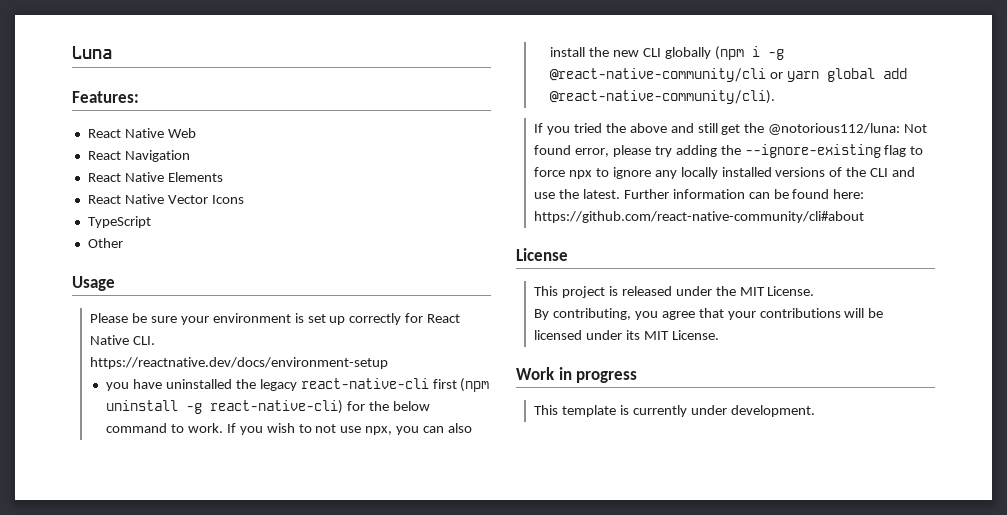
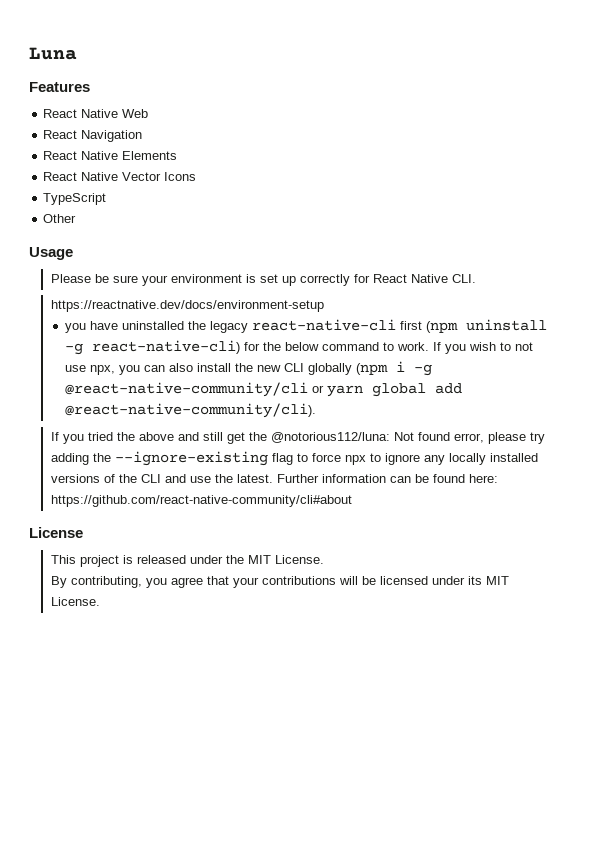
- Features:
+ Features
- Work in progress
- This template is currently under development.

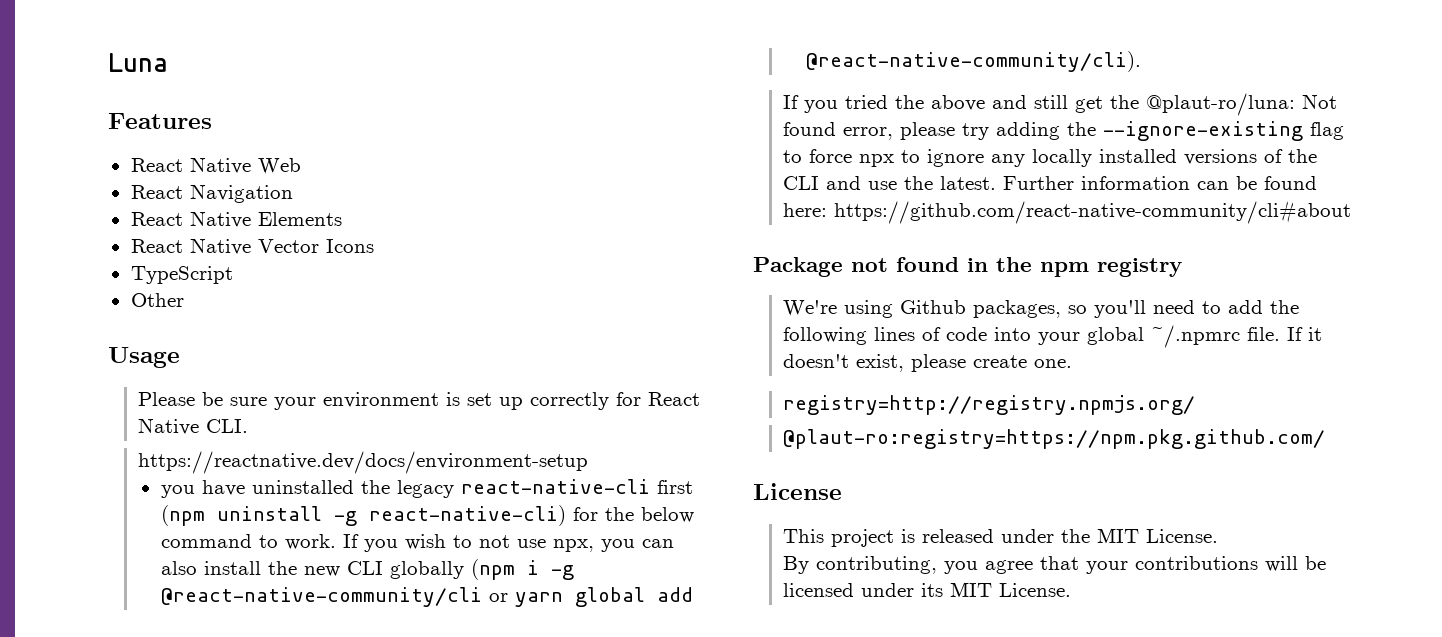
- If you tried the above and still get the @notorious112/luna: Not found error, please try adding the --ignore-existing flag to force npx to ignore any locally installed versions of the CLI and use the latest.
+ If you tried the above and still get the @plaut-ro/luna: Not found error, please try adding the --ignore-existing flag to force npx to ignore any locally installed versions of the CLI and use the latest.
+ Package not found in the npm registry
+ We're using Github packages, so you'll need to add the following lines of code into your global ~/.npmrc file. If it doesn't exist, please create one.
+ registry=http://registry.npmjs.org/
+ @plaut-ro:registry=https://npm.pkg.github.com/

